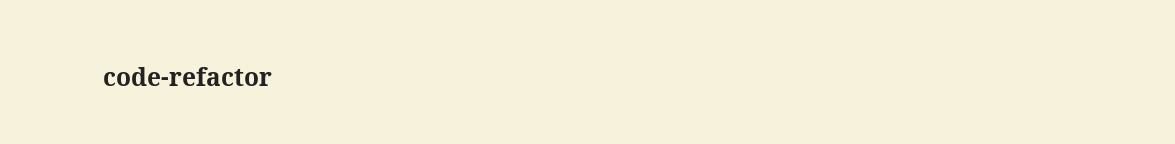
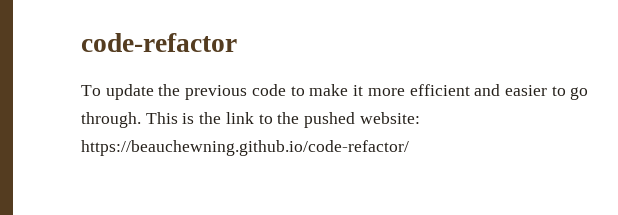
+ To update the previous code to make it more efficient and easier to go through. This is the link to the pushed website: https://beauchewning.github.io/code-refactor/

